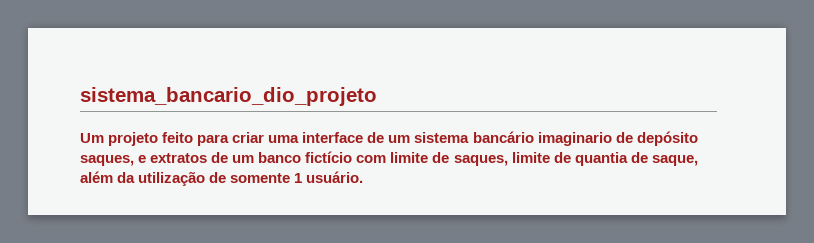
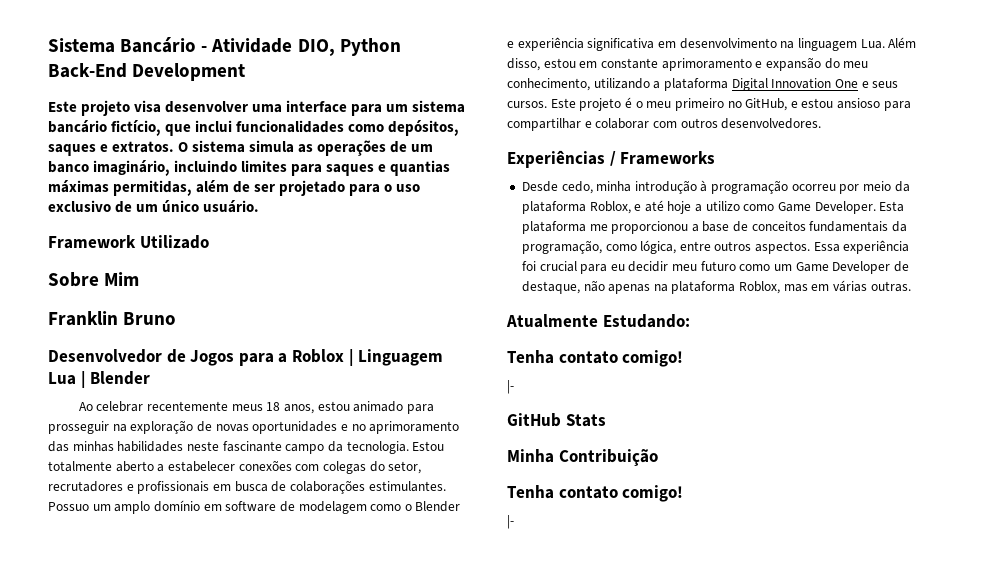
- sistema_bancario_dio_projeto
- Um projeto feito para criar uma interface de um sistema bancário imaginario de depósito saques, e extratos de um banco fictício com limite de saques, limite de quantia de saque, além da utilização de somente 1 usuário.
+ Sistema Bancário - Atividade DIO, Python Back-End Development
+ Este projeto visa desenvolver uma interface para um sistema bancário fictício, que inclui funcionalidades como depósitos, saques e extratos. O sistema simula as operações de um banco imaginário, incluindo limites para saques e quantias máximas permitidas, além de ser projetado para o uso exclusivo de um único usuário.
+ Framework Utilizado
+ Sobre Mim
+ Franklin Bruno
+ Desenvolvedor de Jogos para a Roblox | Linguagem Lua | Blender
+ Ao celebrar recentemente meus 18 anos, estou animado para prosseguir na exploração de novas oportunidades e no aprimoramento das minhas habilidades neste fascinante campo da tecnologia. Estou totalmente aberto a estabelecer conexões com colegas do setor, recrutadores e profissionais em busca de colaborações estimulantes. Possuo um amplo domínio em software de modelagem como o Blender e experiência significativa em desenvolvimento na linguagem Lua. Além disso, estou em constante aprimoramento e expansão do meu conhecimento, utilizando a plataforma Digital Innovation One e seus cursos. Este projeto é o meu primeiro no GitHub, e estou ansioso para compartilhar e colaborar com outros desenvolvedores.
+ Experiências / Frameworks
+ Desde cedo, minha introdução à programação ocorreu por meio da plataforma Roblox, e até hoje a utilizo como Game Developer. Esta plataforma me proporcionou a base de conceitos fundamentais da programação, como lógica, entre outros aspectos. Essa experiência foi crucial para eu decidir meu futuro como um Game Developer de destaque, não apenas na plataforma Roblox, mas em várias outras.
+ Atualmente Estudando:
+ Tenha contato comigo!
+ |-
+ GitHub Stats
+ Minha Contribuição
+ Tenha contato comigo!
+ |-

